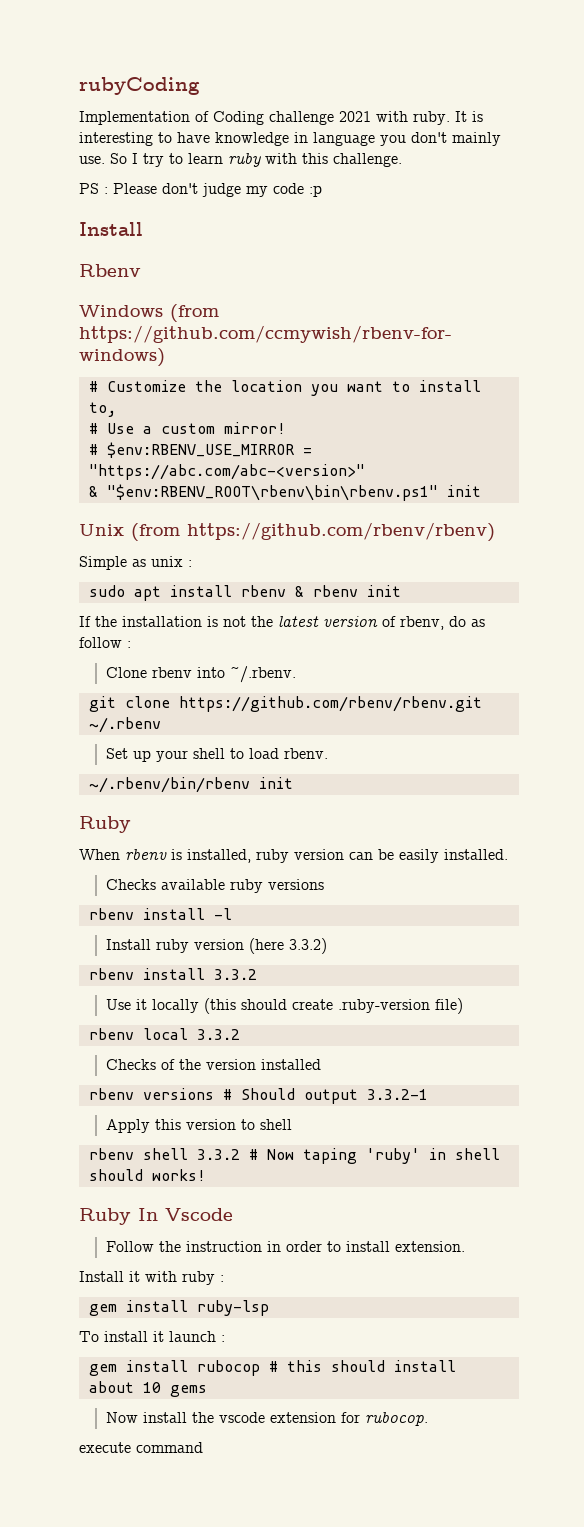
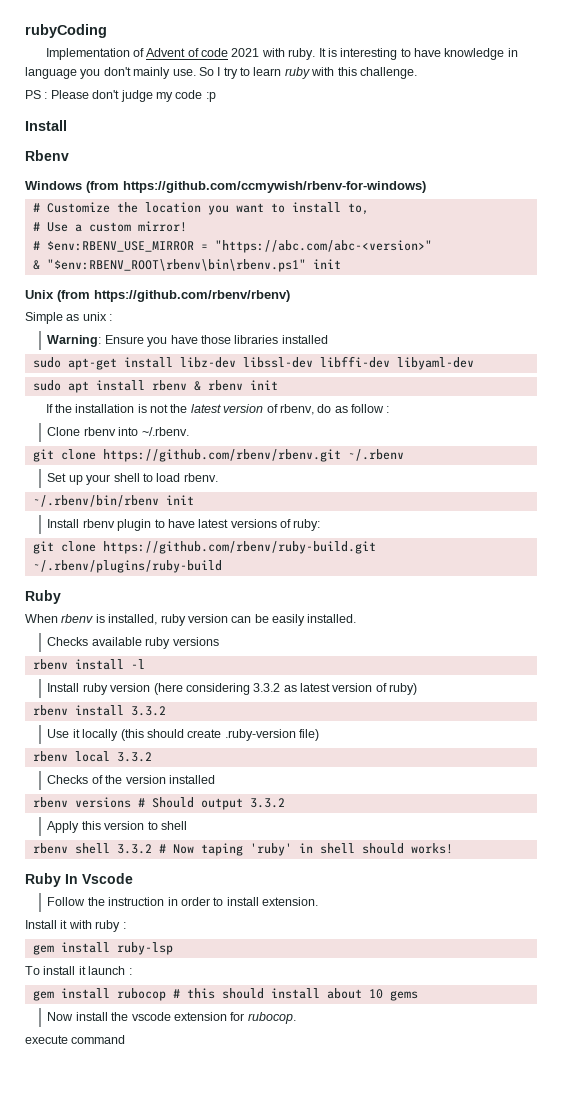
- Implementation of Coding challenge 2021 with ruby.
+ Implementation of Advent of code 2021 with ruby.
+ Warning: Ensure you have those libraries installed
+ sudo apt-get install libz-dev libssl-dev libffi-dev libyaml-dev
+ Install rbenv plugin to have latest versions of ruby:
+ git clone https://github.com/rbenv/ruby-build.git ~/.rbenv/plugins/ruby-build
- Install ruby version (here 3.3.2)
+ Install ruby version (here considering 3.3.2 as latest version of ruby)
- rbenv versions # Should output 3.3.2-1
+ rbenv versions # Should output 3.3.2

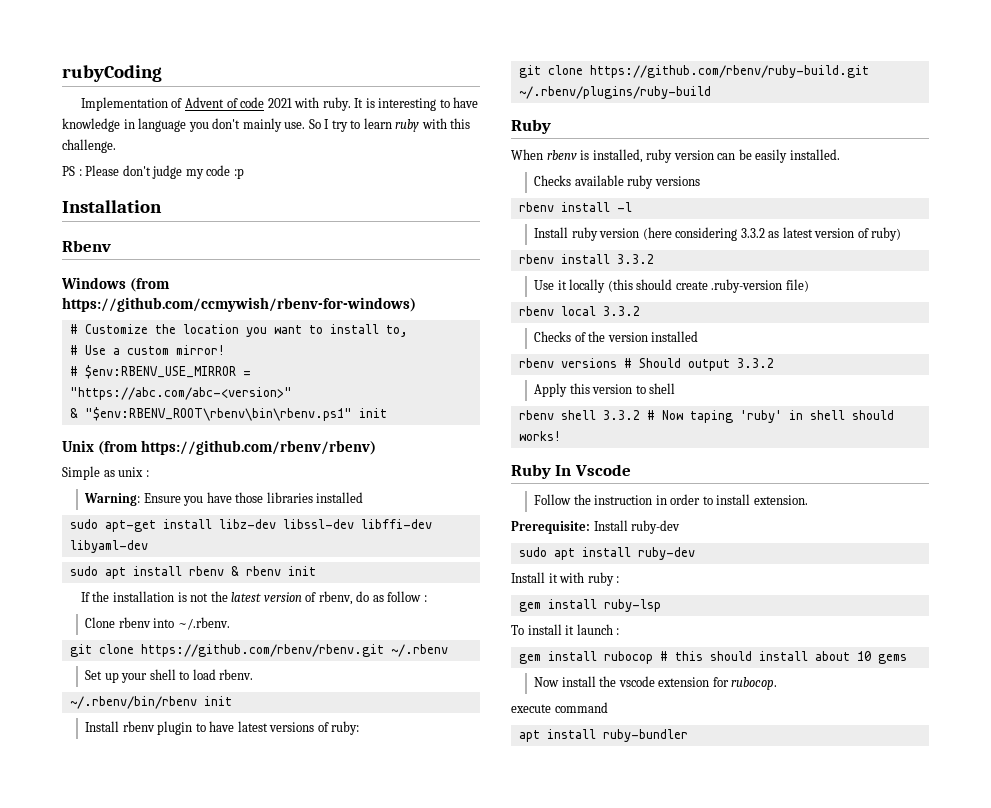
  PS : Please don't judge my code :p
- Install
+ Installation
+ Prerequisite: Install ruby-dev
+ sudo apt install ruby-dev
+ apt install ruby-bundler

